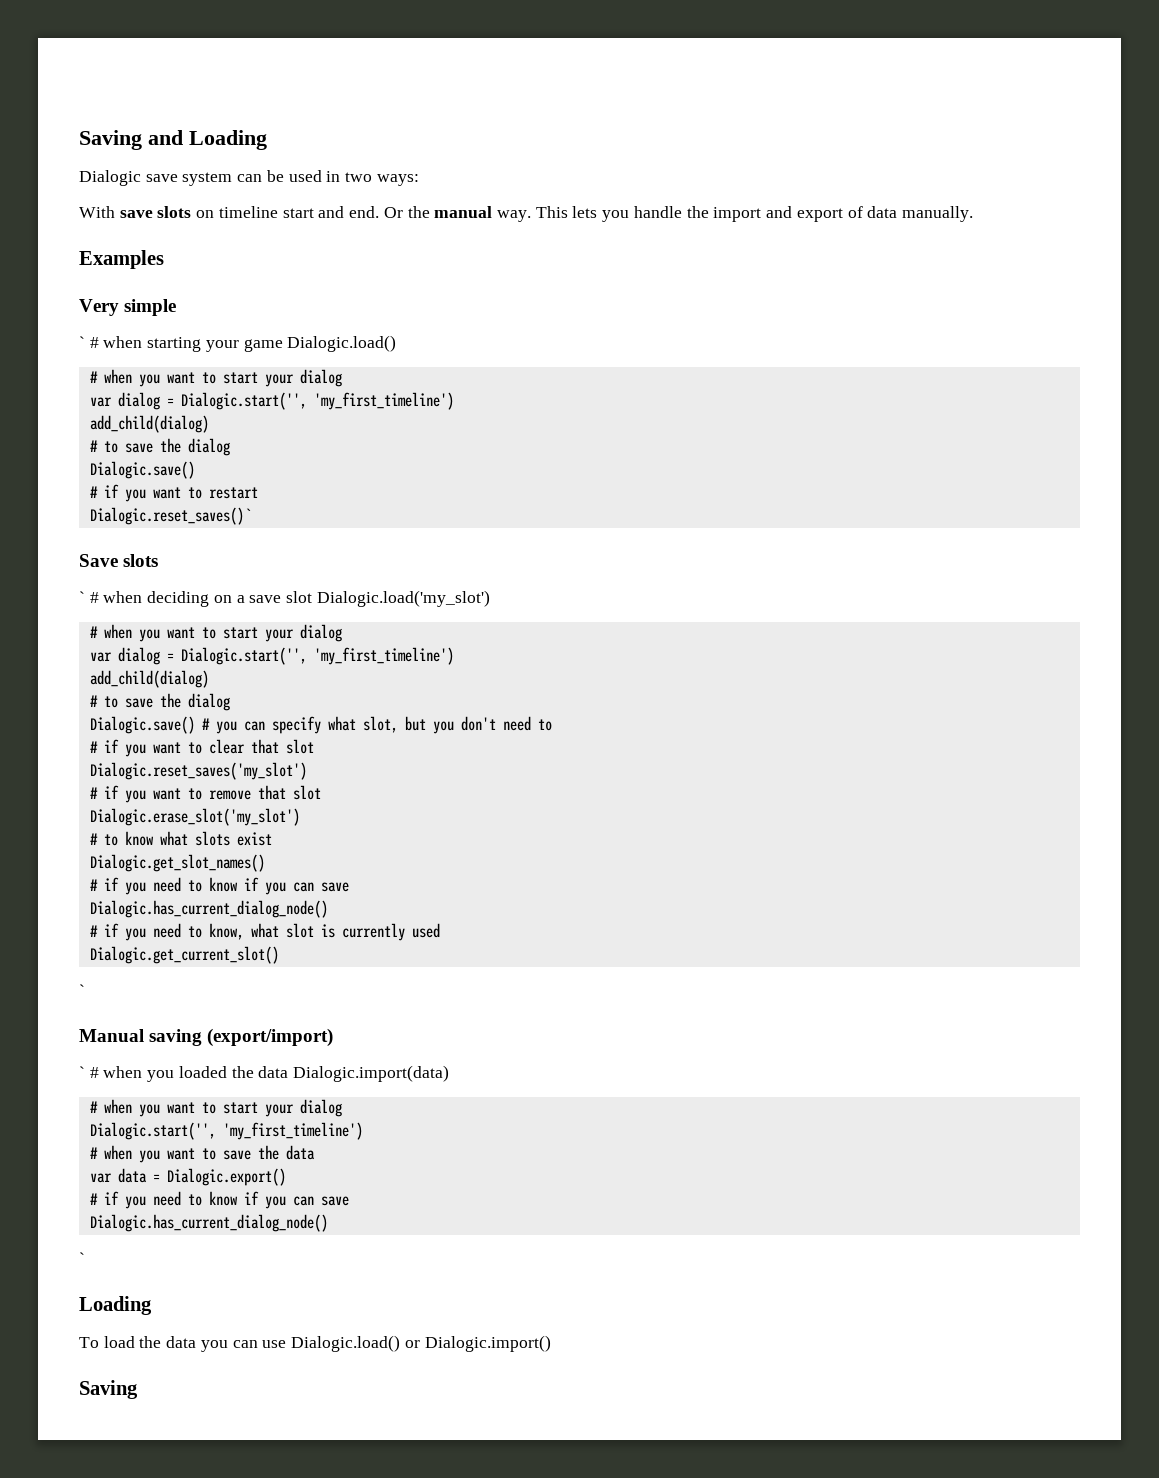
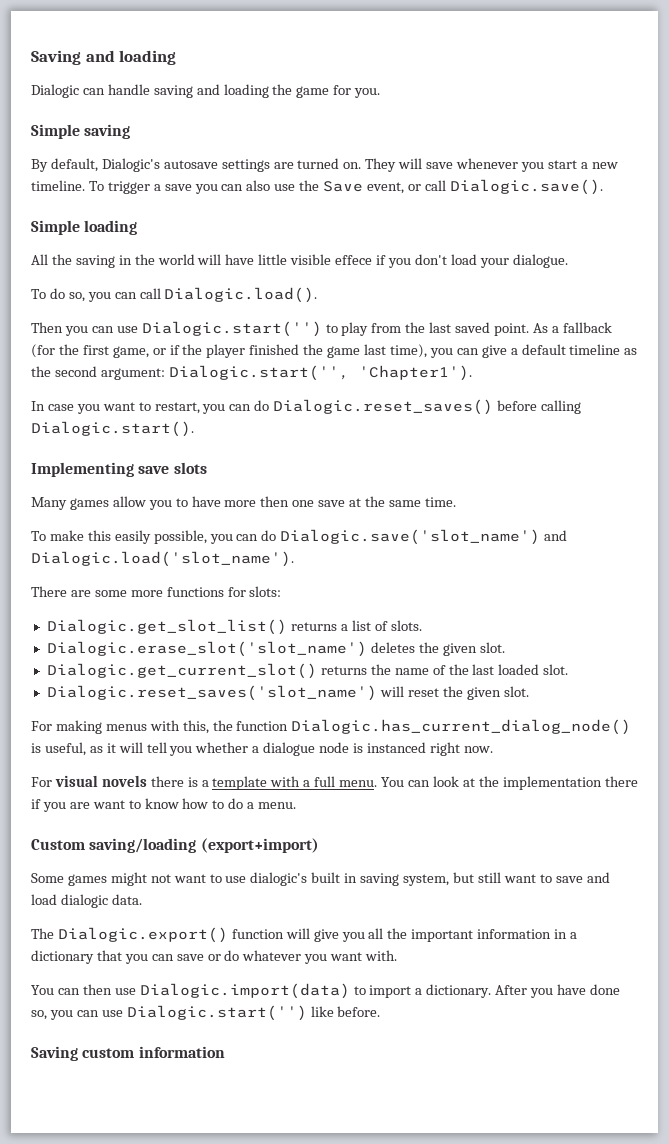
- Saving and Loading
+ Saving and loading
- Dialogic save system can be used in two ways:
- With save slots on timeline start and end. Or the manual way. This lets you handle the import and export of data manually.
- Examples
- Very simple
- ` # when starting your game Dialogic.load()
- # when you want to start your dialog
- var dialog = Dialogic.start('', 'my_first_timeline')
- add_child(dialog)
- # to save the dialog
- Dialogic.save()
- # if you want to restart
- Dialogic.reset_saves()`
- Save slots
- ` # when deciding on a save slot Dialogic.load('my_slot')
- # when you want to start your dialog
- var dialog = Dialogic.start('', 'my_first_timeline')
- add_child(dialog)
- # to save the dialog
- Dialogic.save() # you can specify what slot, but you don't need to
- # if you want to clear that slot
- Dialogic.reset_saves('my_slot')
- # if you want to remove that slot
- Dialogic.erase_slot('my_slot')
- # to know what slots exist
- Dialogic.get_slot_names()
- # if you need to know if you can save
- Dialogic.has_current_dialog_node()
- # if you need to know, what slot is currently used
- Dialogic.get_current_slot()
- `
- Manual saving (export/import)
- ` # when you loaded the data Dialogic.import(data)
- # when you want to start your dialog
- Dialogic.start('', 'my_first_timeline')
- # when you want to save the data
- var data = Dialogic.export()
- # if you need to know if you can save
- Dialogic.has_current_dialog_node()
- `
- Loading
- To load the data you can use Dialogic.load() or Dialogic.import()
- Saving
+ Dialogic can handle saving and loading the game for you.
+ Simple saving
+ By default, Dialogic's autosave settings are turned on. They will save whenever you start a new timeline. To trigger a save you can also use the Save event, or call Dialogic.save().
+ Simple loading
+ All the saving in the world will have little visible effece if you don't load your dialogue.
+ To do so, you can call Dialogic.load().
+ Then you can use Dialogic.start('') to play from the last saved point. As a fallback (for the first game, or if the player finished the game last time), you can give a default timeline as the second argument: Dialogic.start('', 'Chapter1').
+ In case you want to restart, you can do Dialogic.reset_saves() before calling Dialogic.start().
+ Implementing save slots
+ Many games allow you to have more then one save at the same time.
+ To make this easily possible, you can do Dialogic.save('slot_name') and Dialogic.load('slot_name').
+ There are some more functions for slots:
+ Dialogic.get_slot_list() returns a list of slots.
+ Dialogic.erase_slot('slot_name') deletes the given slot.
+ Dialogic.get_current_slot() returns the name of the last loaded slot.
+ Dialogic.reset_saves('slot_name') will reset the given slot.
+ For making menus with this, the function Dialogic.has_current_dialog_node() is useful, as it will tell you whether a dialogue node is instanced right now.
+ For visual novels there is a template with a full menu. You can look at the implementation there if you are want to know how to do a menu.
+ Custom saving/loading (export+import)
+ Some games might not want to use dialogic's built in saving system, but still want to save and load dialogic data.
+ The Dialogic.export() function will give you all the important information in a dictionary that you can save or do whatever you want with.
+ You can then use Dialogic.import(data) to import a dictionary. After you have done so, you can use Dialogic.start('') like before.
+ Saving custom information

